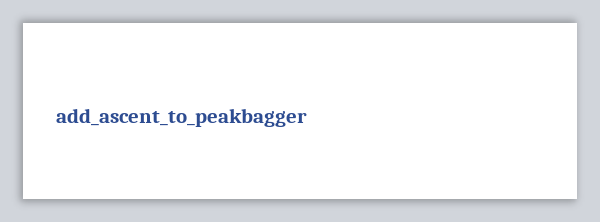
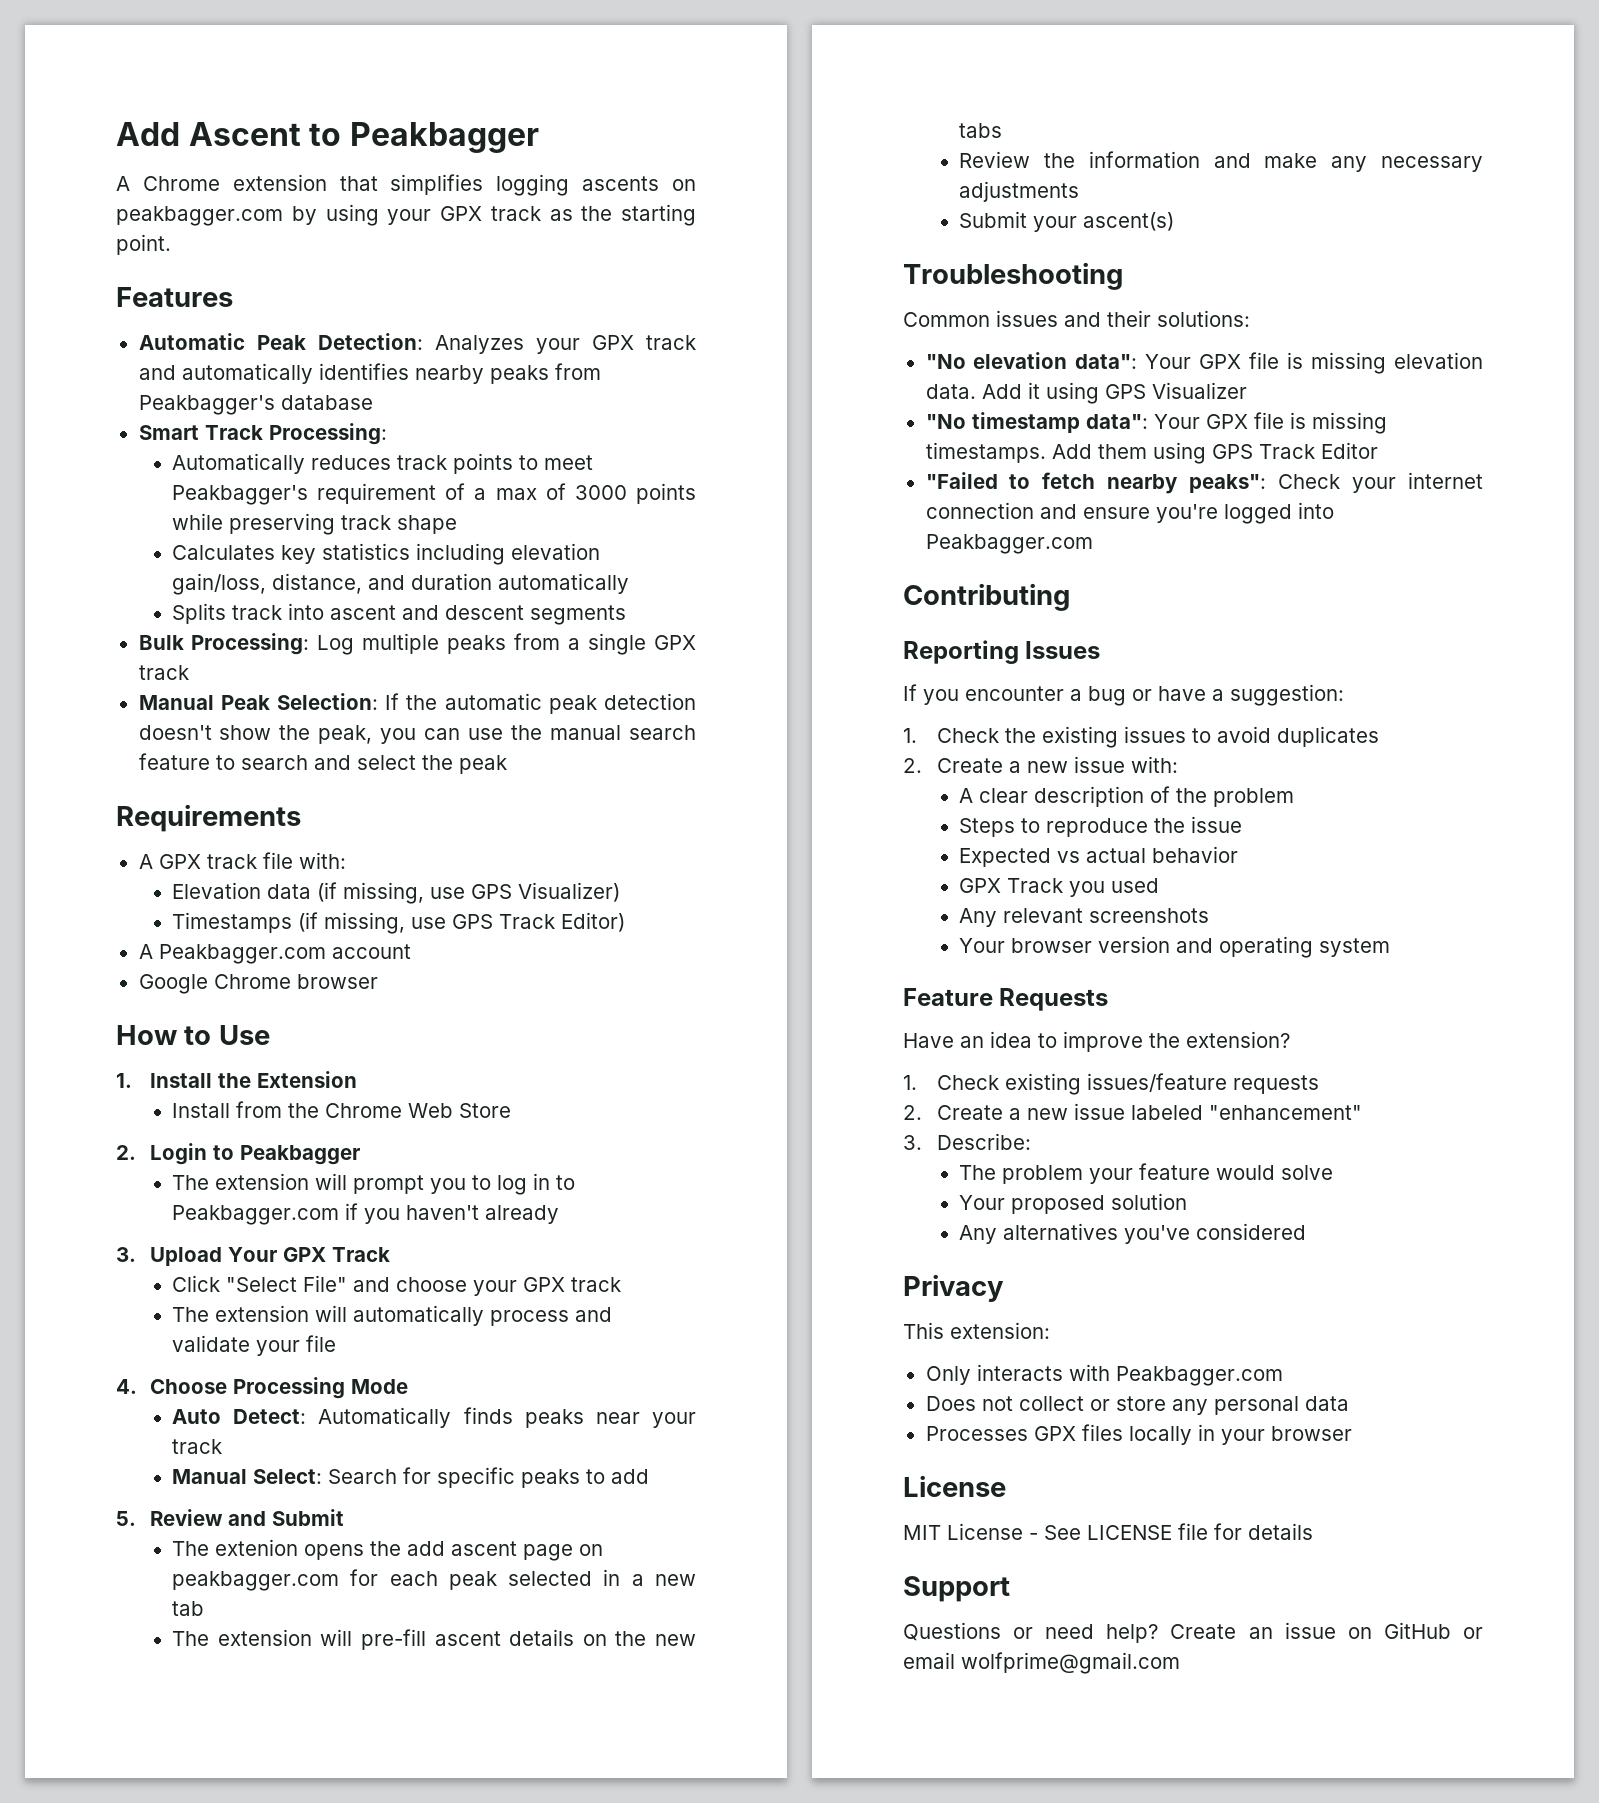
- add_ascent_to_peakbagger
+ Add Ascent to Peakbagger
+ A Chrome extension that simplifies logging ascents on peakbagger.com by using your GPX track as the starting point.
+ Features
+ Automatic Peak Detection: Analyzes your GPX track and automatically identifies nearby peaks from Peakbagger's database
+ Smart Track Processing:
+ Automatically reduces track points to meet Peakbagger's requirement of a max of 3000 points while preserving track shape
+ Calculates key statistics including elevation gain/loss, distance, and duration automatically
+ Splits track into ascent and descent segments
+ Bulk Processing: Log multiple peaks from a single GPX track
+ Manual Peak Selection: If the automatic peak detection doesn't show the peak, you can use the manual search feature to search and select the peak
+ Requirements
+ A GPX track file with:
+ Elevation data (if missing, use GPS Visualizer)
+ Timestamps (if missing, use GPS Track Editor)
+ A Peakbagger.com account
+ Google Chrome browser
+ How to Use
+ 1. Install the Extension
+ Install from the Chrome Web Store
+ 2. Login to Peakbagger
+ The extension will prompt you to log in to Peakbagger.com if you haven't already
+ 3. Upload Your GPX Track
+ Click "Select File" and choose your GPX track
+ The extension will automatically process and validate your file
+ 4. Choose Processing Mode
+ Auto Detect: Automatically finds peaks near your track
+ Manual Select: Search for specific peaks to add
+ 5. Review and Submit
+ The extenion opens the add ascent page on peakbagger.com for each peak selected in a new tab
+ The extension will pre-fill ascent details on the new tabs
+ Review the information and make any necessary adjustments
+ Submit your ascent(s)
+ Troubleshooting
+ Common issues and their solutions:
+ "No elevation data": Your GPX file is missing elevation data. Add it using GPS Visualizer
+ "No timestamp data": Your GPX file is missing timestamps. Add them using GPS Track Editor
+ "Failed to fetch nearby peaks": Check your internet connection and ensure you're logged into Peakbagger.com
+ Contributing
+ Reporting Issues
+ If you encounter a bug or have a suggestion:
+ 1. Check the existing issues to avoid duplicates
+ 2. Create a new issue with:
+ A clear description of the problem
+ Steps to reproduce the issue
+ Expected vs actual behavior
+ GPX Track you used
+ Any relevant screenshots
+ Your browser version and operating system
+ Feature Requests
+ Have an idea to improve the extension?
+ 1. Check existing issues/feature requests
+ 2. Create a new issue labeled "enhancement"
+ 3. Describe:
+ The problem your feature would solve
+ Your proposed solution
+ Any alternatives you've considered
+ Privacy
+ This extension:
+ Only interacts with Peakbagger.com
+ Does not collect or store any personal data
+ Processes GPX files locally in your browser
+ License
+ MIT License - See LICENSE file for details
+ Support
+ Questions or need help? Create an issue on GitHub or email wolfprime@gmail.com

